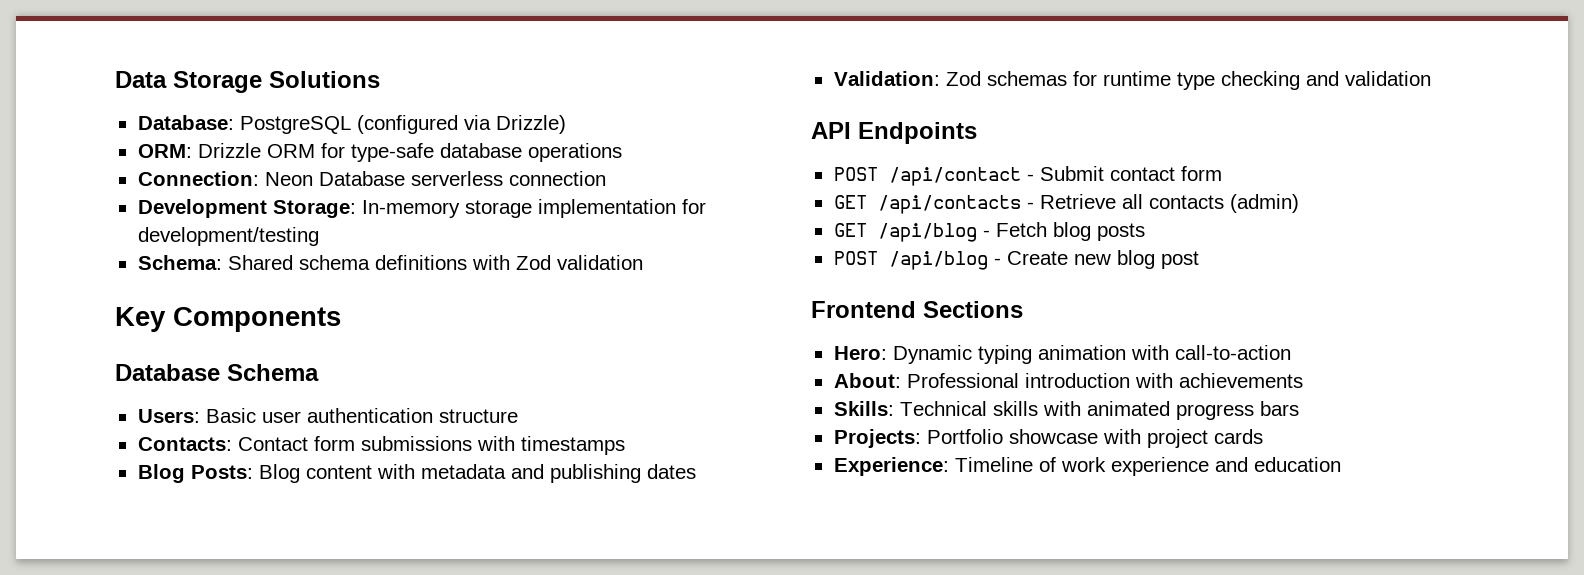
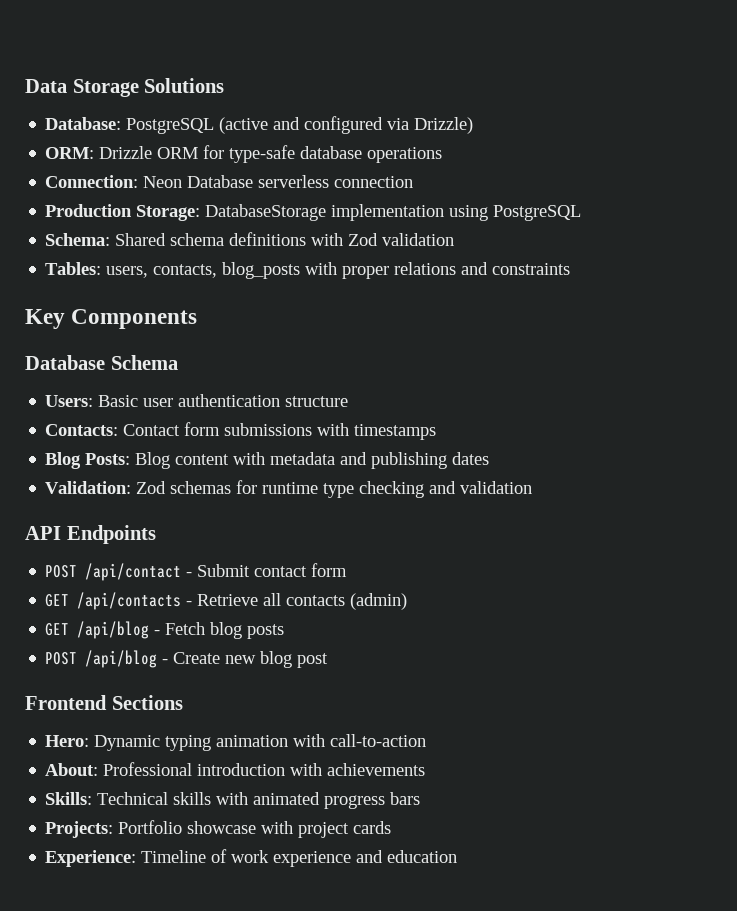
- Database: PostgreSQL (configured via Drizzle)
+ Database: PostgreSQL (active and configured via Drizzle)
- Development Storage: In-memory storage implementation for development/testing
+ Production Storage: DatabaseStorage implementation using PostgreSQL
+ Tables: users, contacts, blog_posts with proper relations and constraints

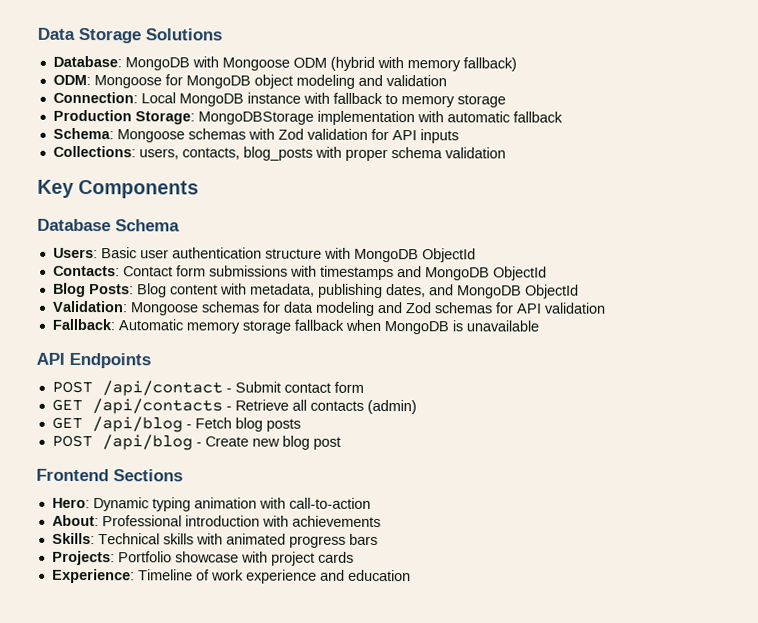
- Database: PostgreSQL (active and configured via Drizzle)
- ORM: Drizzle ORM for type-safe database operations
- Connection: Neon Database serverless connection
- Production Storage: DatabaseStorage implementation using PostgreSQL
- Schema: Shared schema definitions with Zod validation
- Tables: users, contacts, blog_posts with proper relations and constraints
+ Database: MongoDB with Mongoose ODM (hybrid with memory fallback)
+ ODM: Mongoose for MongoDB object modeling and validation
+ Connection: Local MongoDB instance with fallback to memory storage
+ Production Storage: MongoDBStorage implementation with automatic fallback
+ Schema: Mongoose schemas with Zod validation for API inputs
+ Collections: users, contacts, blog_posts with proper schema validation
- Users: Basic user authentication structure
+ Users: Basic user authentication structure with MongoDB ObjectId
- Contacts: Contact form submissions with timestamps
+ Contacts: Contact form submissions with timestamps and MongoDB ObjectId
- Blog Posts: Blog content with metadata and publishing dates
- Validation: Zod schemas for runtime type checking and validation
+ Blog Posts: Blog content with metadata, publishing dates, and MongoDB ObjectId
+ Validation: Mongoose schemas for data modeling and Zod schemas for API validation
+ Fallback: Automatic memory storage fallback when MongoDB is unavailable

